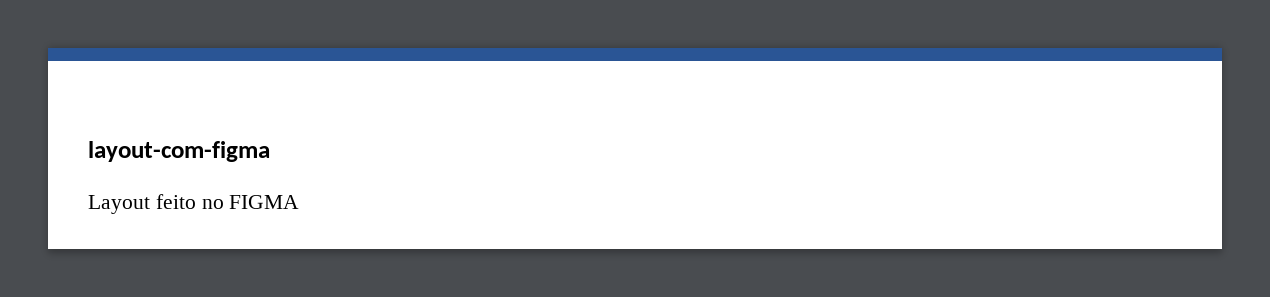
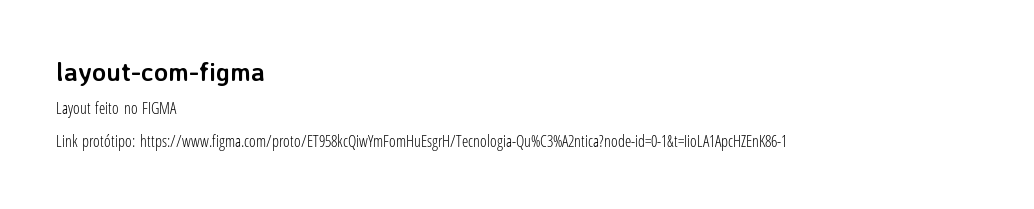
+ Link protótipo: https://www.figma.com/proto/ET958kcQiwYmFomHuEsgrH/Tecnologia-Qu%C3%A2ntica?node-id=0-1&t=IioLA1ApcHZEnK86-1

